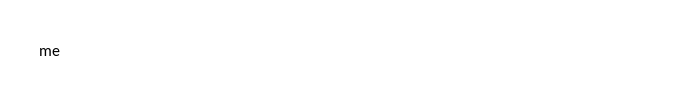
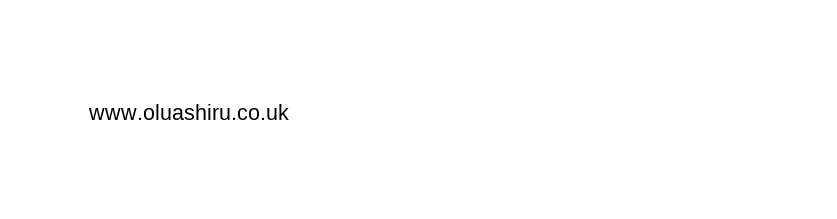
- me
+ www.oluashiru.co.uk

